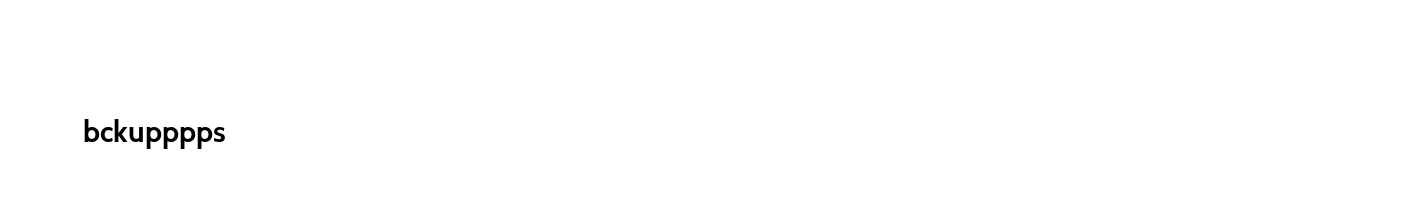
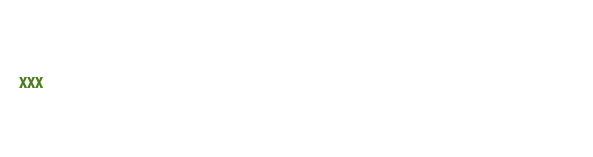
- bckupppps
+ xxx

